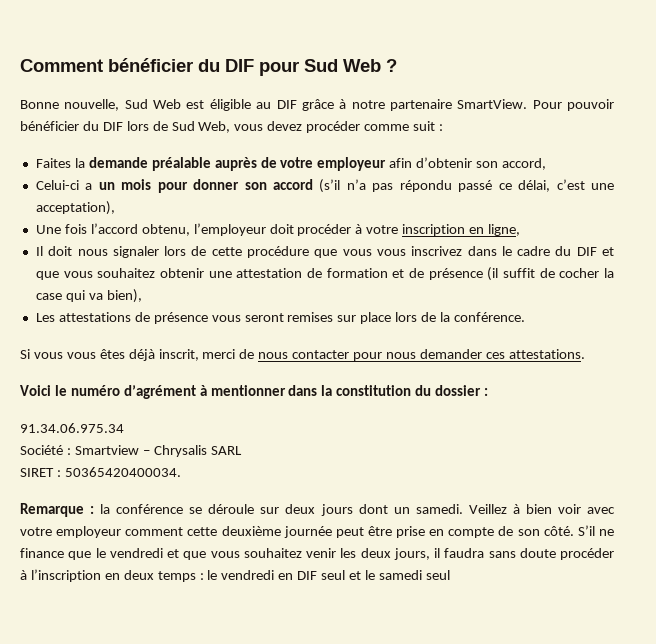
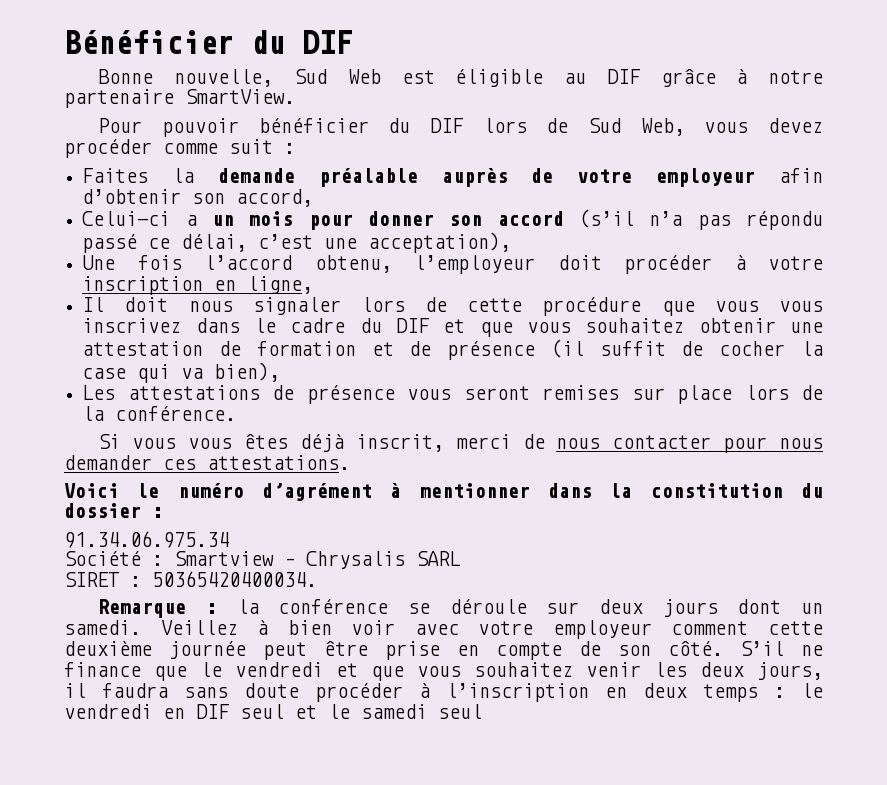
- Comment bénéficier du DIF pour Sud Web ?
+ Bénéficier du DIF
- Bonne nouvelle, Sud Web est éligible au DIF grâce à notre partenaire SmartView. Pour pouvoir bénéficier du DIF lors de Sud Web, vous devez procéder comme suit :
+ Bonne nouvelle, Sud Web est éligible au DIF grâce à notre partenaire SmartView.
+ Pour pouvoir bénéficier du DIF lors de Sud Web, vous devez procéder comme suit :

